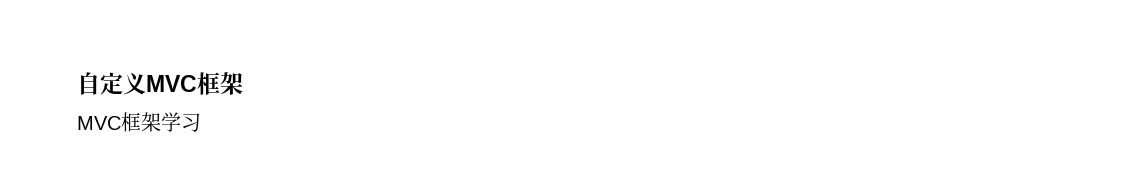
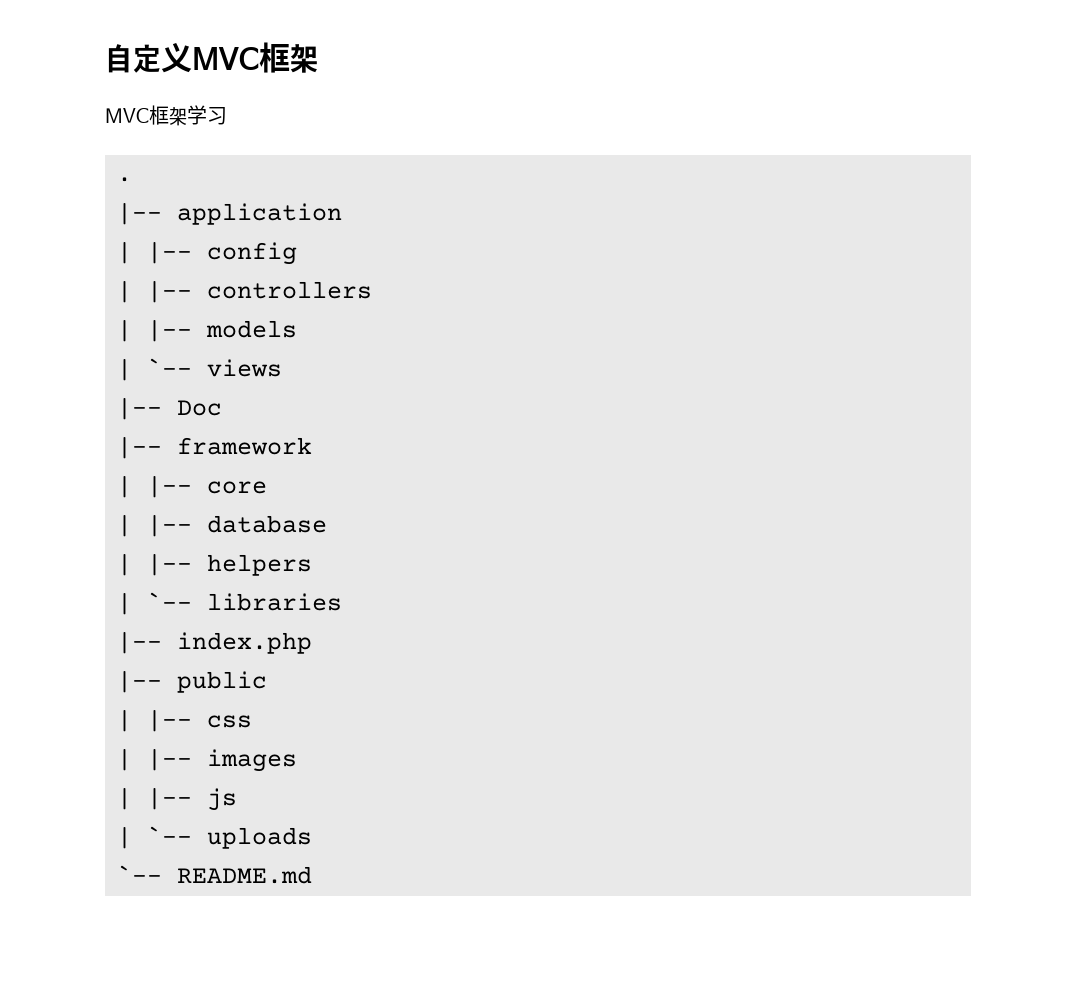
+ .
+ |-- application
+ | |-- config
+ | |-- controllers
+ | |-- models
+ | `-- views
+ |-- Doc
+ |-- framework
+ | |-- core
+ | |-- database
+ | |-- helpers
+ | `-- libraries
+ |-- index.php
+ |-- public
+ | |-- css
+ | |-- images
+ | |-- js
+ | `-- uploads
+ `-- README.md

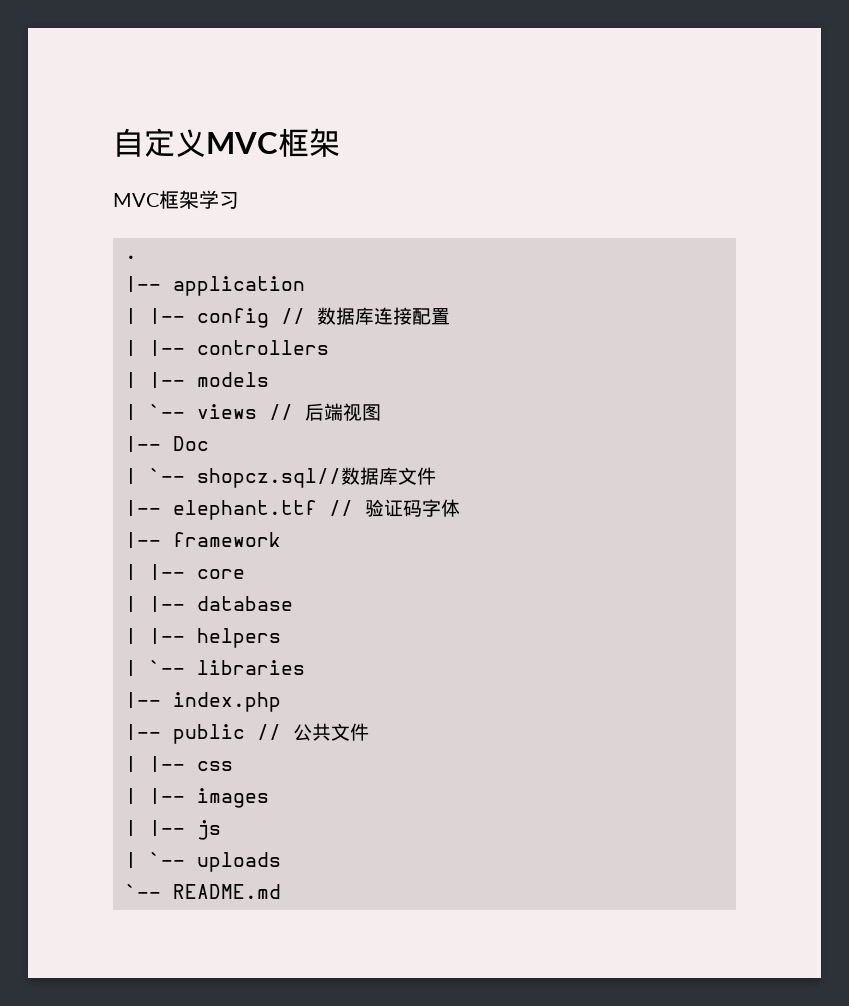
- | |-- config
+ | |-- config // 数据库连接配置
- | `-- views
+ | `-- views // 后端视图
+ | `-- shopcz.sql//数据库文件
+ |-- elephant.ttf // 验证码字体
- |-- public
+ |-- public // 公共文件

